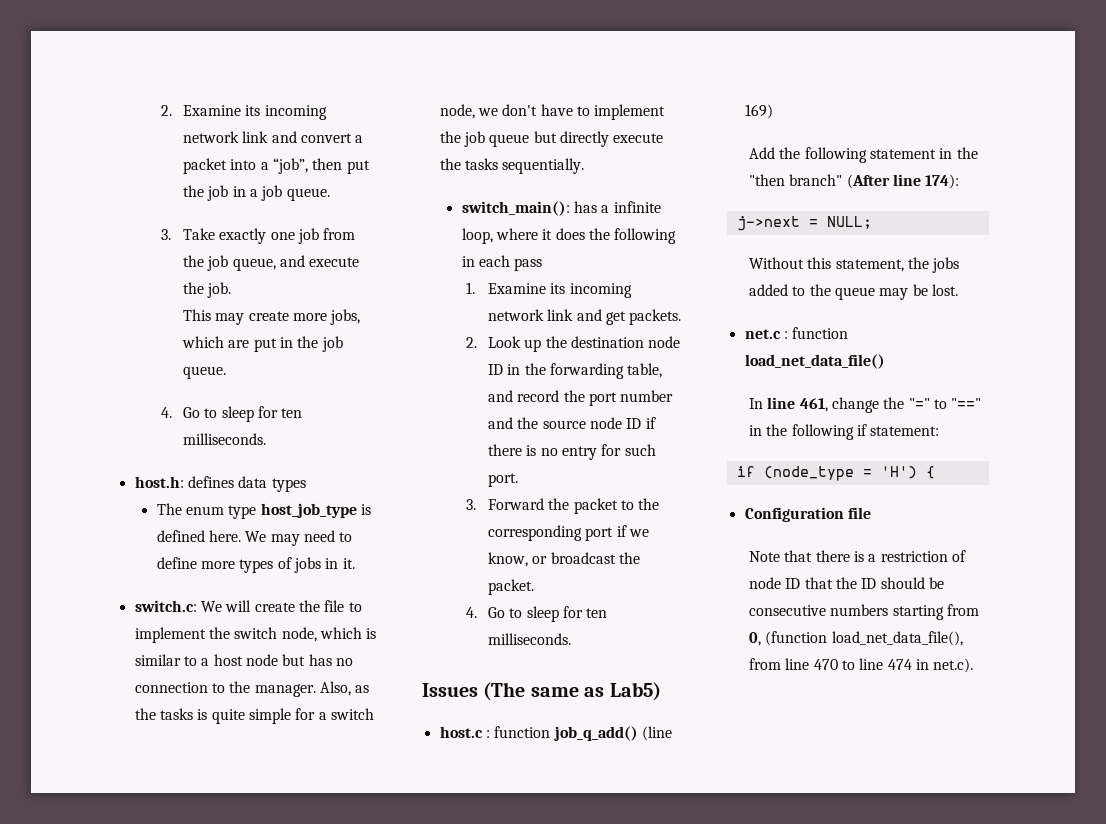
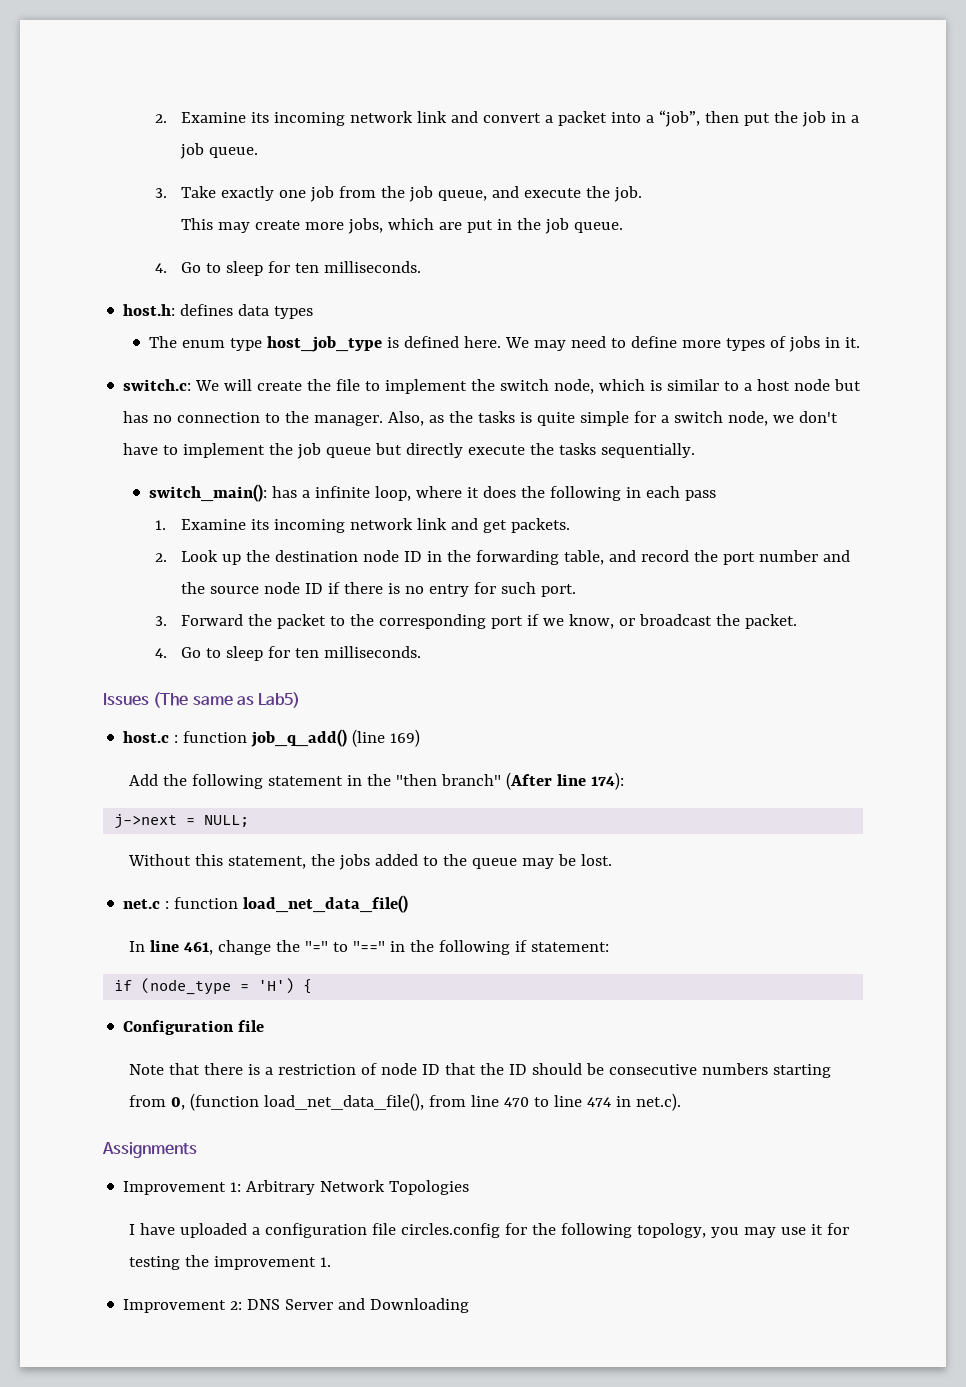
+ Assignments
+ Improvement 1: Arbitrary Network Topologies
+ I have uploaded a configuration file circles.config for the following topology, you may use it for testing the improvement 1.
+ Improvement 2: DNS Server and Downloading

